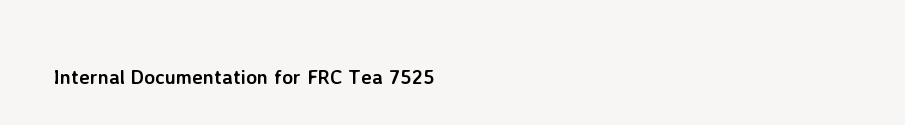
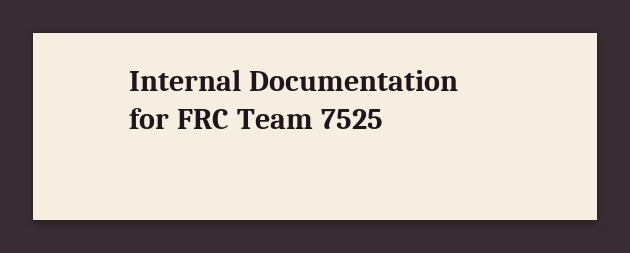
- Internal Documentation for FRC Tea 7525
+ Internal Documentation for FRC Team 7525

